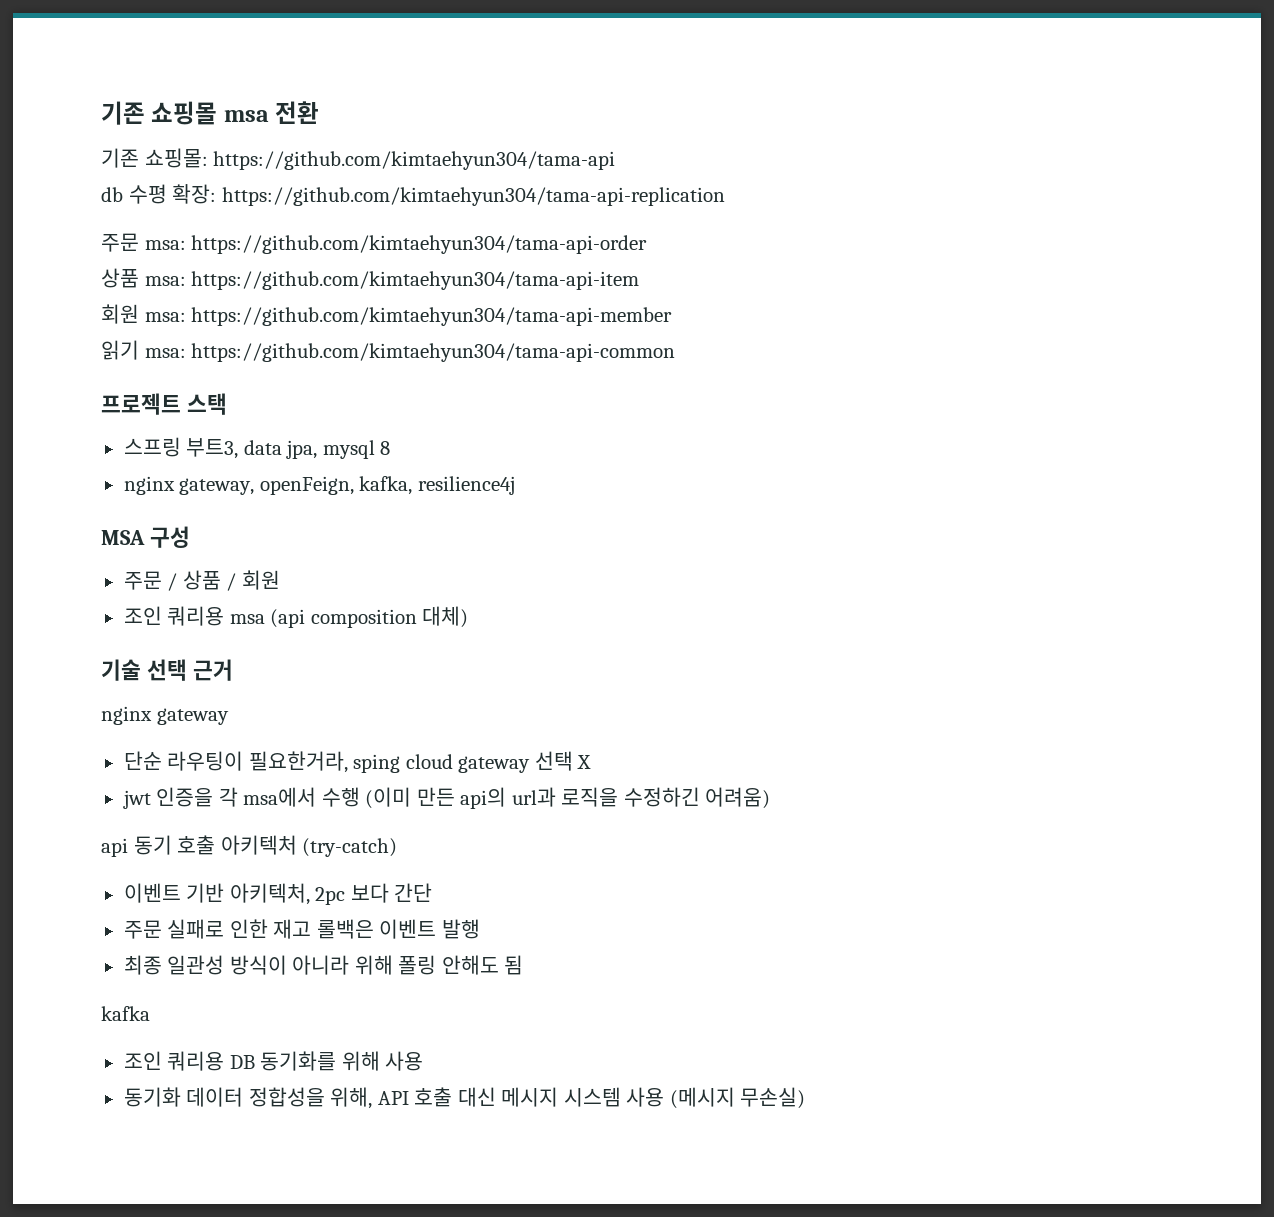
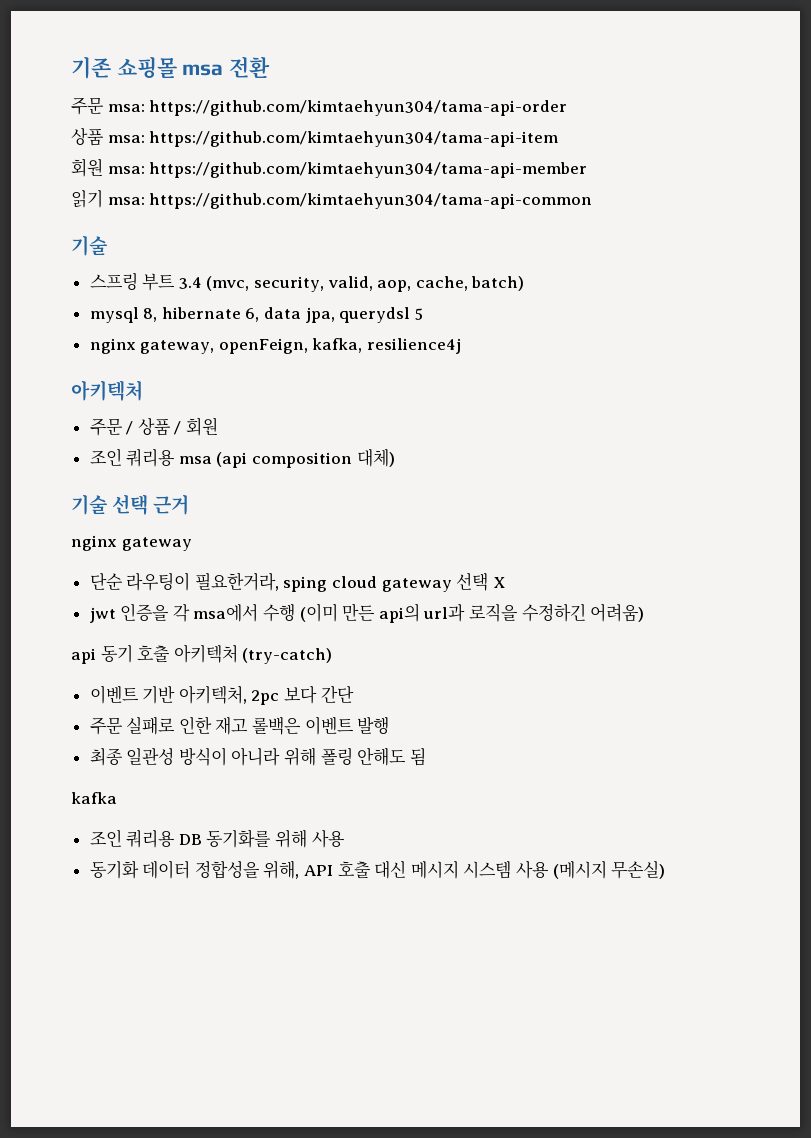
- 기존 쇼핑몰: https://github.com/kimtaehyun304/tama-api
- db 수평 확장: https://github.com/kimtaehyun304/tama-api-replication
  읽기 msa: https://github.com/kimtaehyun304/tama-api-common
- 프로젝트 스택
+ 기술
- 스프링 부트3, data jpa, mysql 8
+ 스프링 부트 3.4 (mvc, security, valid, aop, cache, batch)
+ mysql 8, hibernate 6, data jpa, querydsl 5
  nginx gateway, openFeign, kafka, resilience4j
- MSA 구성
+ 아키텍처

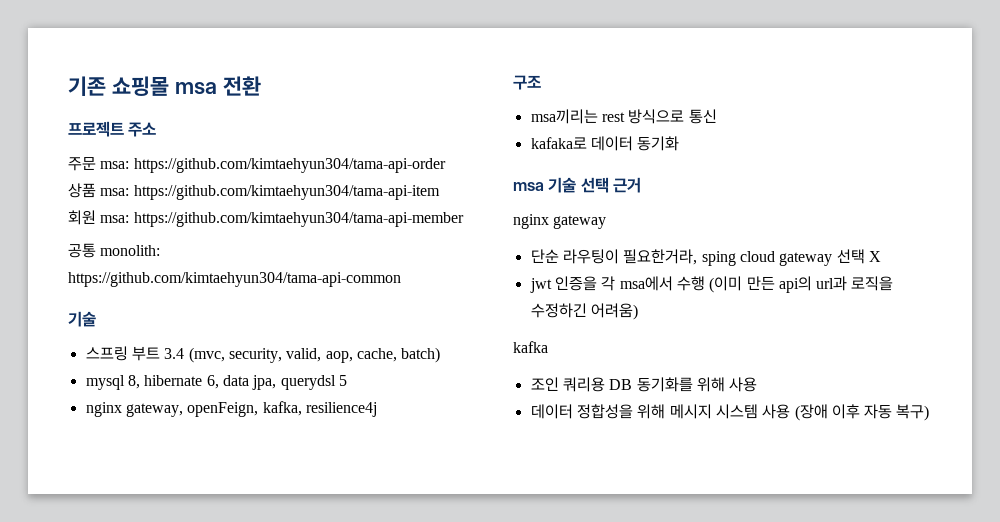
+ 프로젝트 주소
- 읽기 msa: https://github.com/kimtaehyun304/tama-api-common
+ 공통 monolith: https://github.com/kimtaehyun304/tama-api-common
  nginx gateway, openFeign, kafka, resilience4j
- 아키텍처
- 주문 / 상품 / 회원
- 조인 쿼리용 msa (api composition 대체)
- 기술 선택 근거
+ 구조
+ msa끼리는 rest 방식으로 통신
+ kafaka로 데이터 동기화
+ msa 기술 선택 근거
- api 동기 호출 아키텍처 (try-catch)
- 이벤트 기반 아키텍처, 2pc 보다 간단
- 주문 실패로 인한 재고 롤백은 이벤트 발행
- 최종 일관성 방식이 아니라 위해 폴링 안해도 됨
- 동기화 데이터 정합성을 위해, API 호출 대신 메시지 시스템 사용 (메시지 무손실)
+ 데이터 정합성을 위해 메시지 시스템 사용 (장애 이후 자동 복구)

